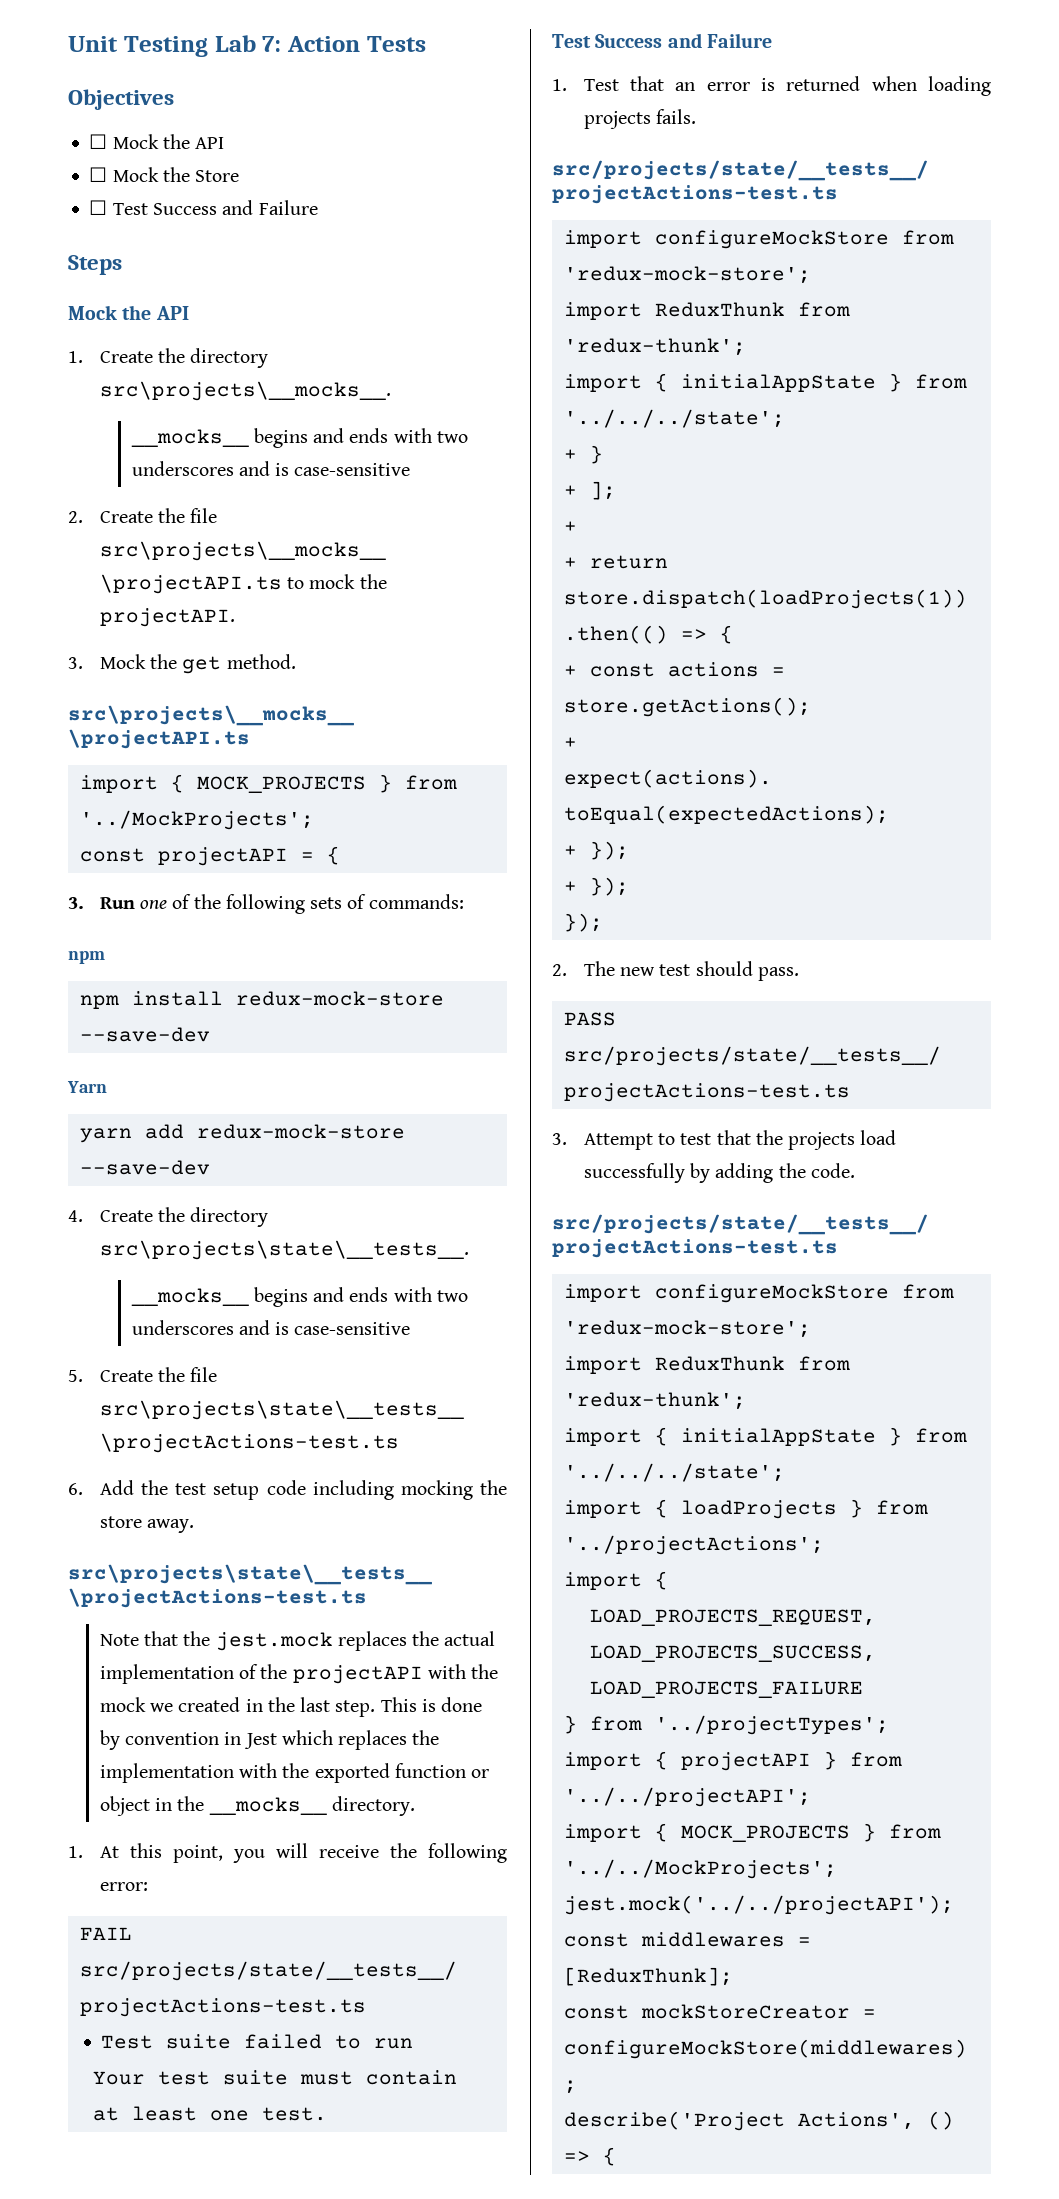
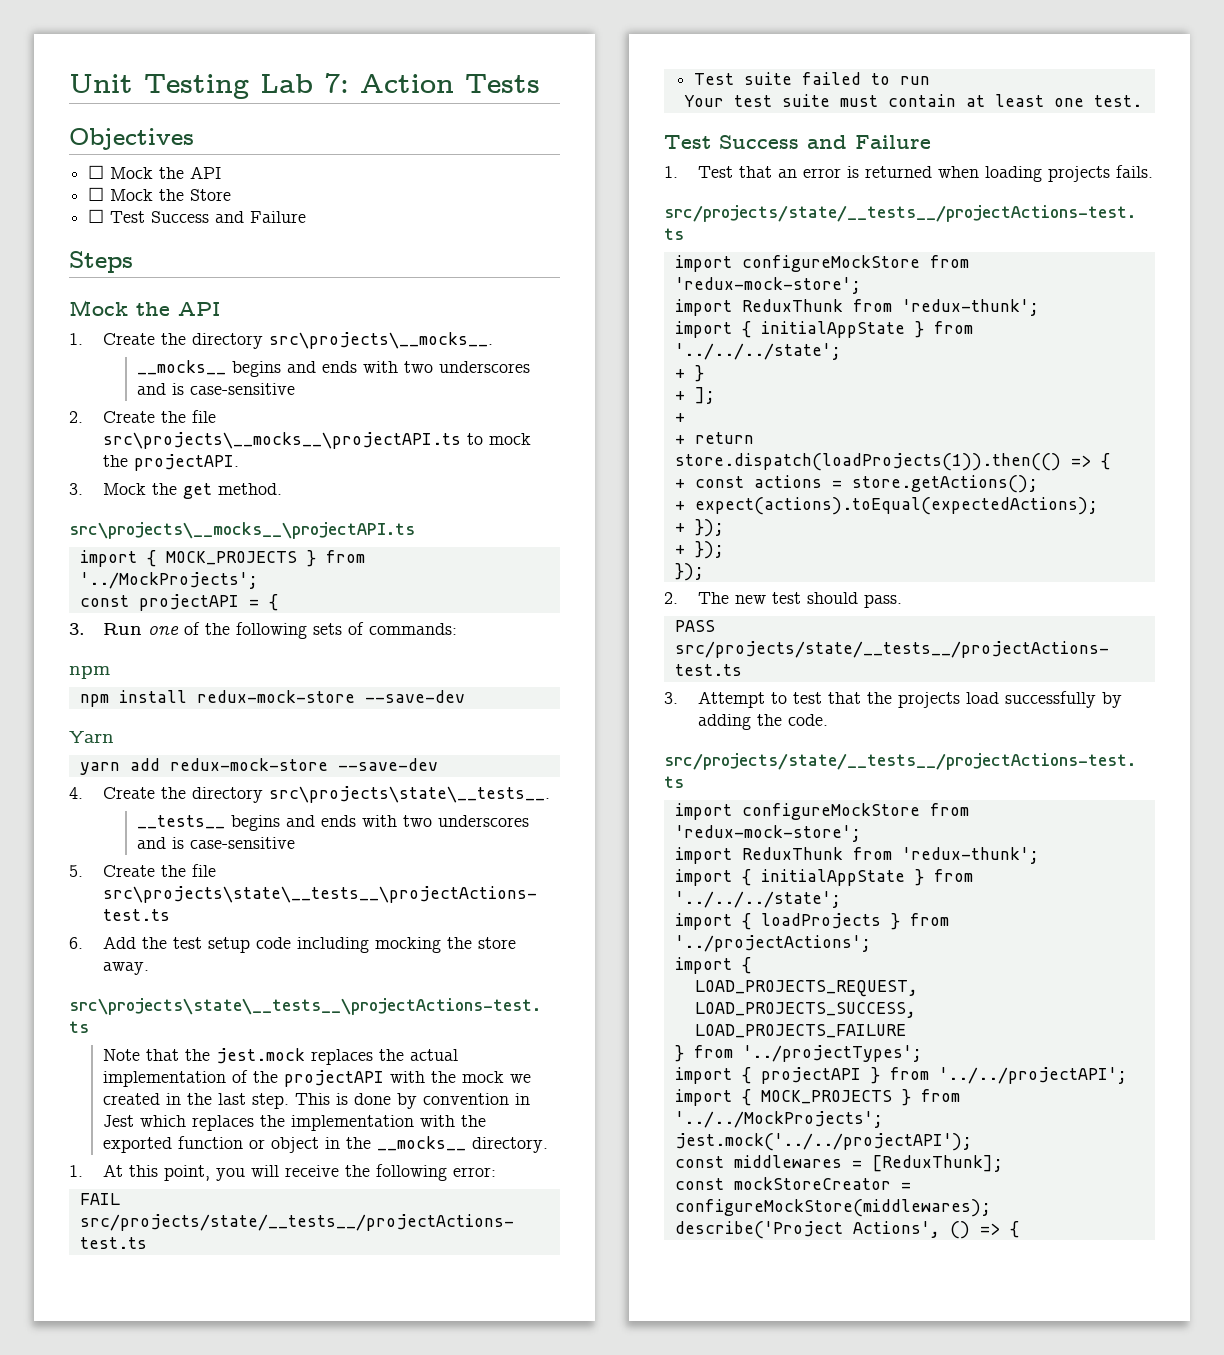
  4. Create the directory src\projects\state\__tests__.
- __mocks__ begins and ends with two underscores and is case-sensitive
+ __tests__ begins and ends with two underscores and is case-sensitive

